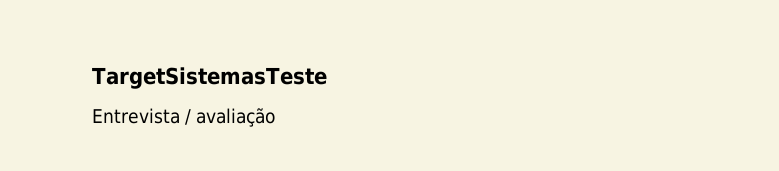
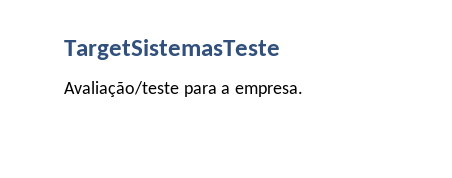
- Entrevista / avaliação
+ Avaliação/teste para a empresa.

